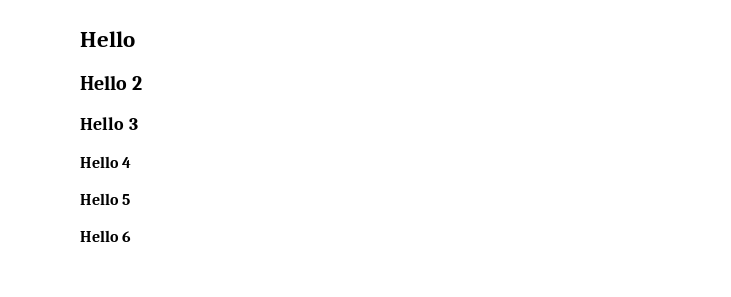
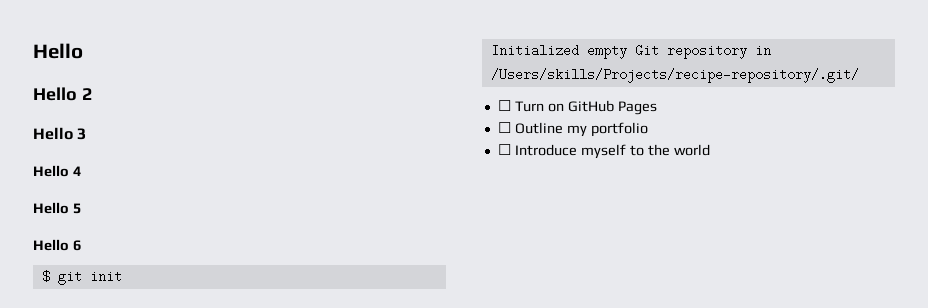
+ $ git init
+ Initialized empty Git repository in /Users/skills/Projects/recipe-repository/.git/
+ ☐ Turn on GitHub Pages
+ ☐ Outline my portfolio
+ ☐ Introduce myself to the world

